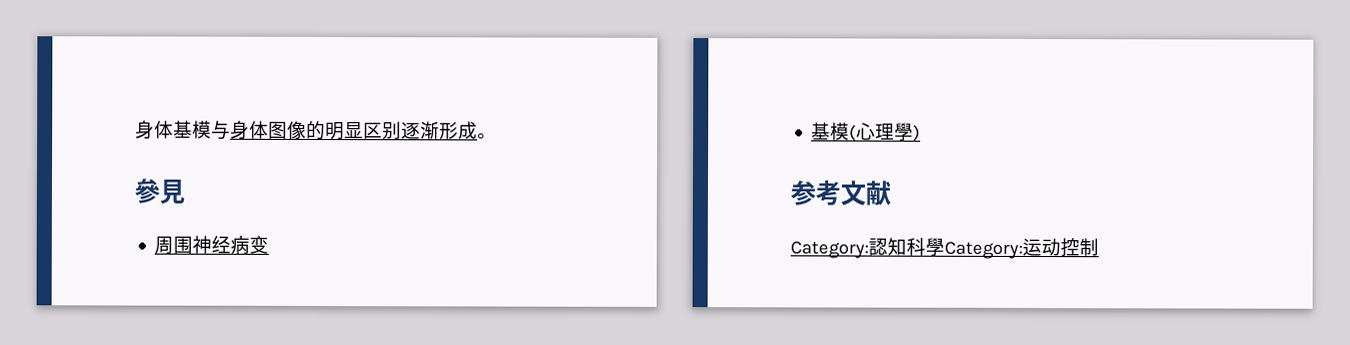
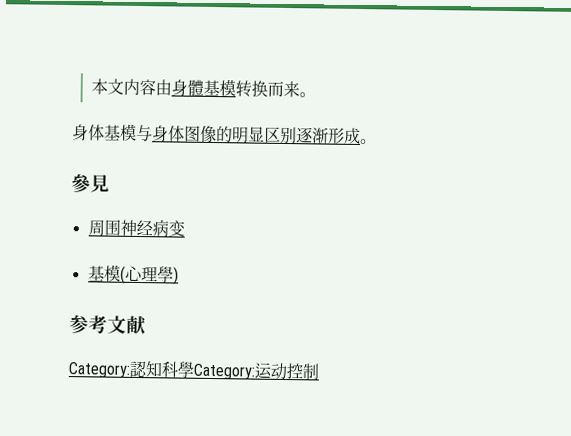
+ 本文内容由身體基模转换而来。

